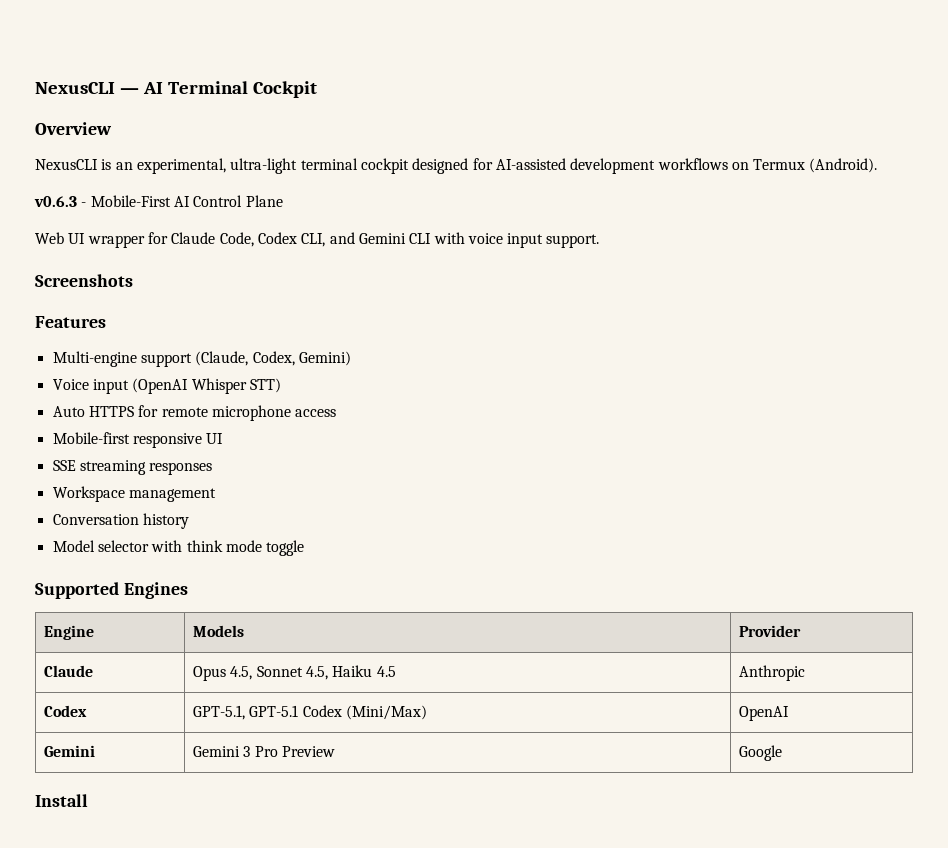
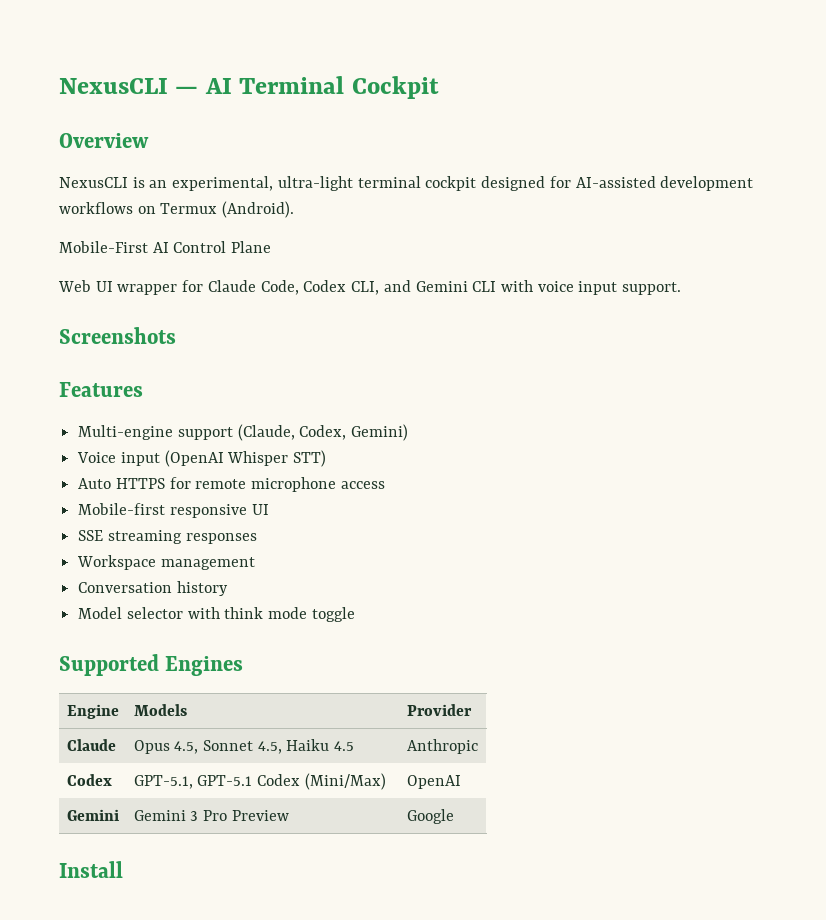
- v0.6.3 - Mobile-First AI Control Plane
+ Mobile-First AI Control Plane

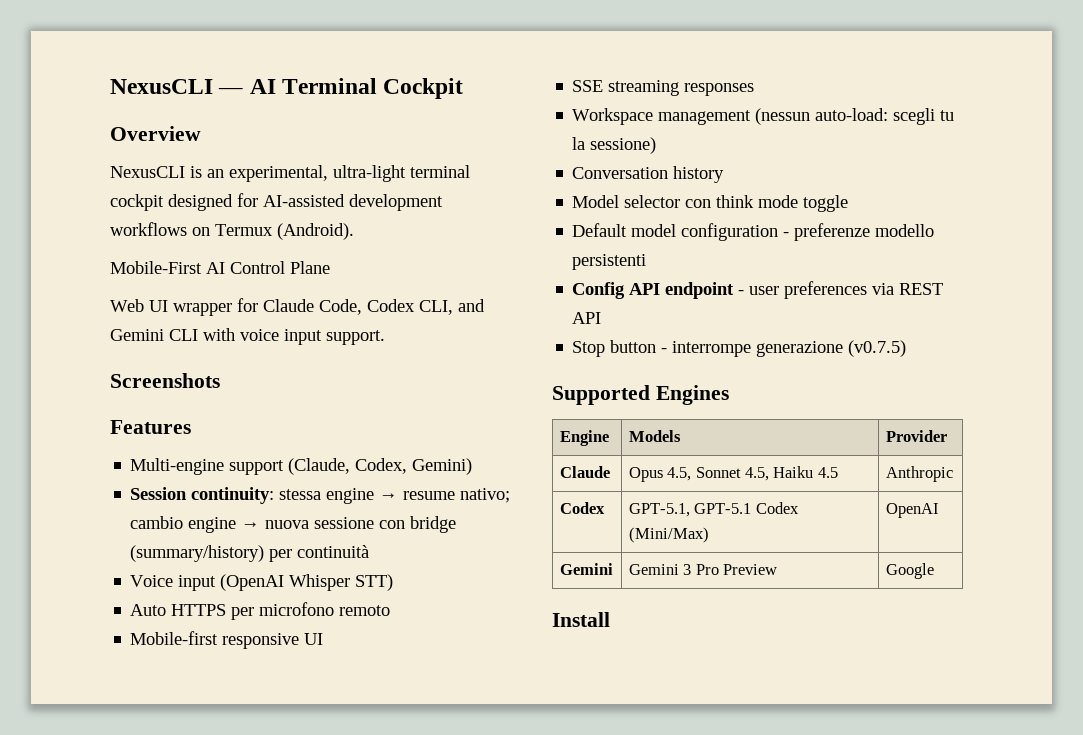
+ Session continuity: stessa engine → resume nativo; cambio engine → nuova sessione con bridge (summary/history) per continuità
- Auto HTTPS for remote microphone access
+ Auto HTTPS per microfono remoto
- Workspace management
+ Workspace management (nessun auto-load: scegli tu la sessione)
- Model selector with think mode toggle
+ Model selector con think mode toggle
+ Default model configuration - preferenze modello persistenti
+ Config API endpoint - user preferences via REST API
+ Stop button - interrompe generazione (v0.7.5)

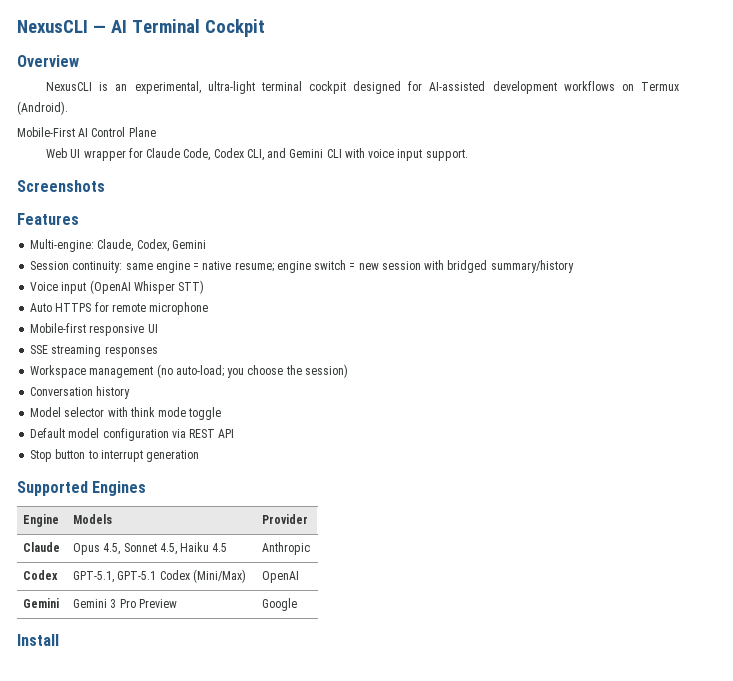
- Multi-engine support (Claude, Codex, Gemini)
- Session continuity: stessa engine → resume nativo; cambio engine → nuova sessione con bridge (summary/history) per continuità
+ Multi-engine: Claude, Codex, Gemini
+ Session continuity: same engine = native resume; engine switch = new session with bridged summary/history
- Auto HTTPS per microfono remoto
+ Auto HTTPS for remote microphone
- Workspace management (nessun auto-load: scegli tu la sessione)
+ Workspace management (no auto-load; you choose the session)
- Model selector con think mode toggle
+ Model selector with think mode toggle
- Default model configuration - preferenze modello persistenti
- Config API endpoint - user preferences via REST API
+ Default model configuration via REST API
- Stop button - interrompe generazione (v0.7.5)
+ Stop button to interrupt generation

